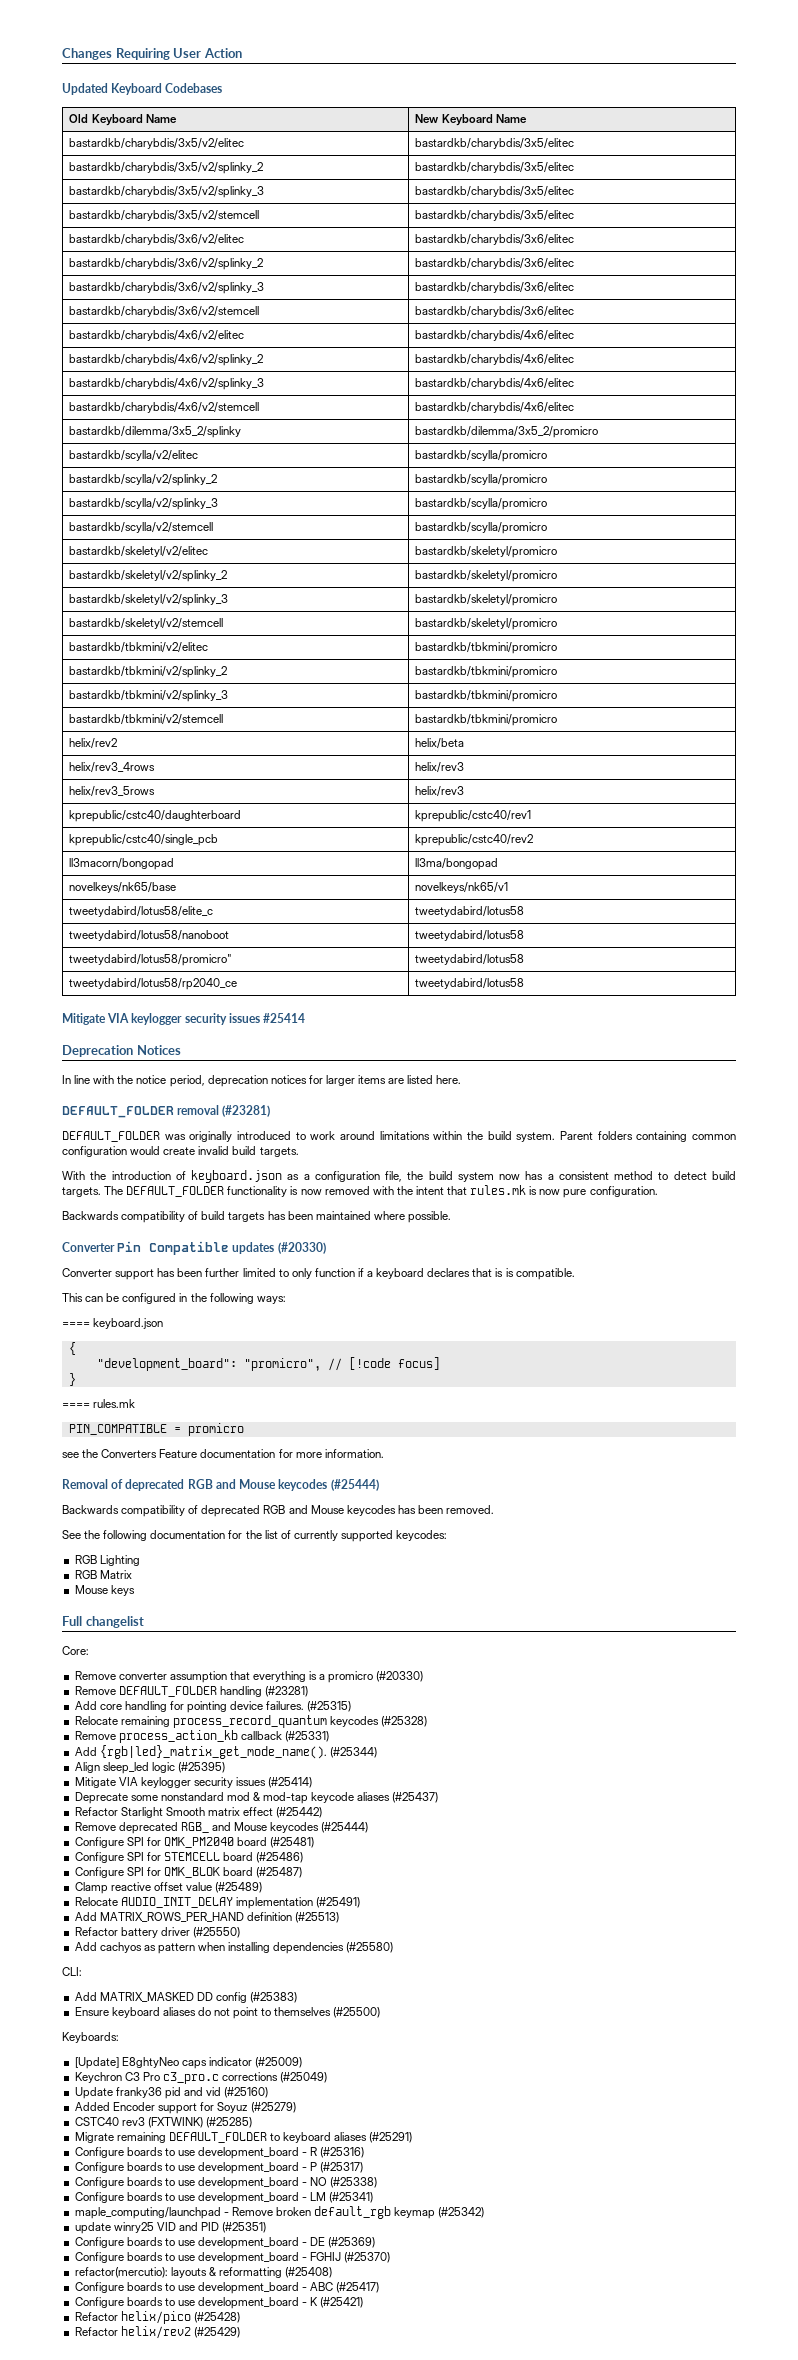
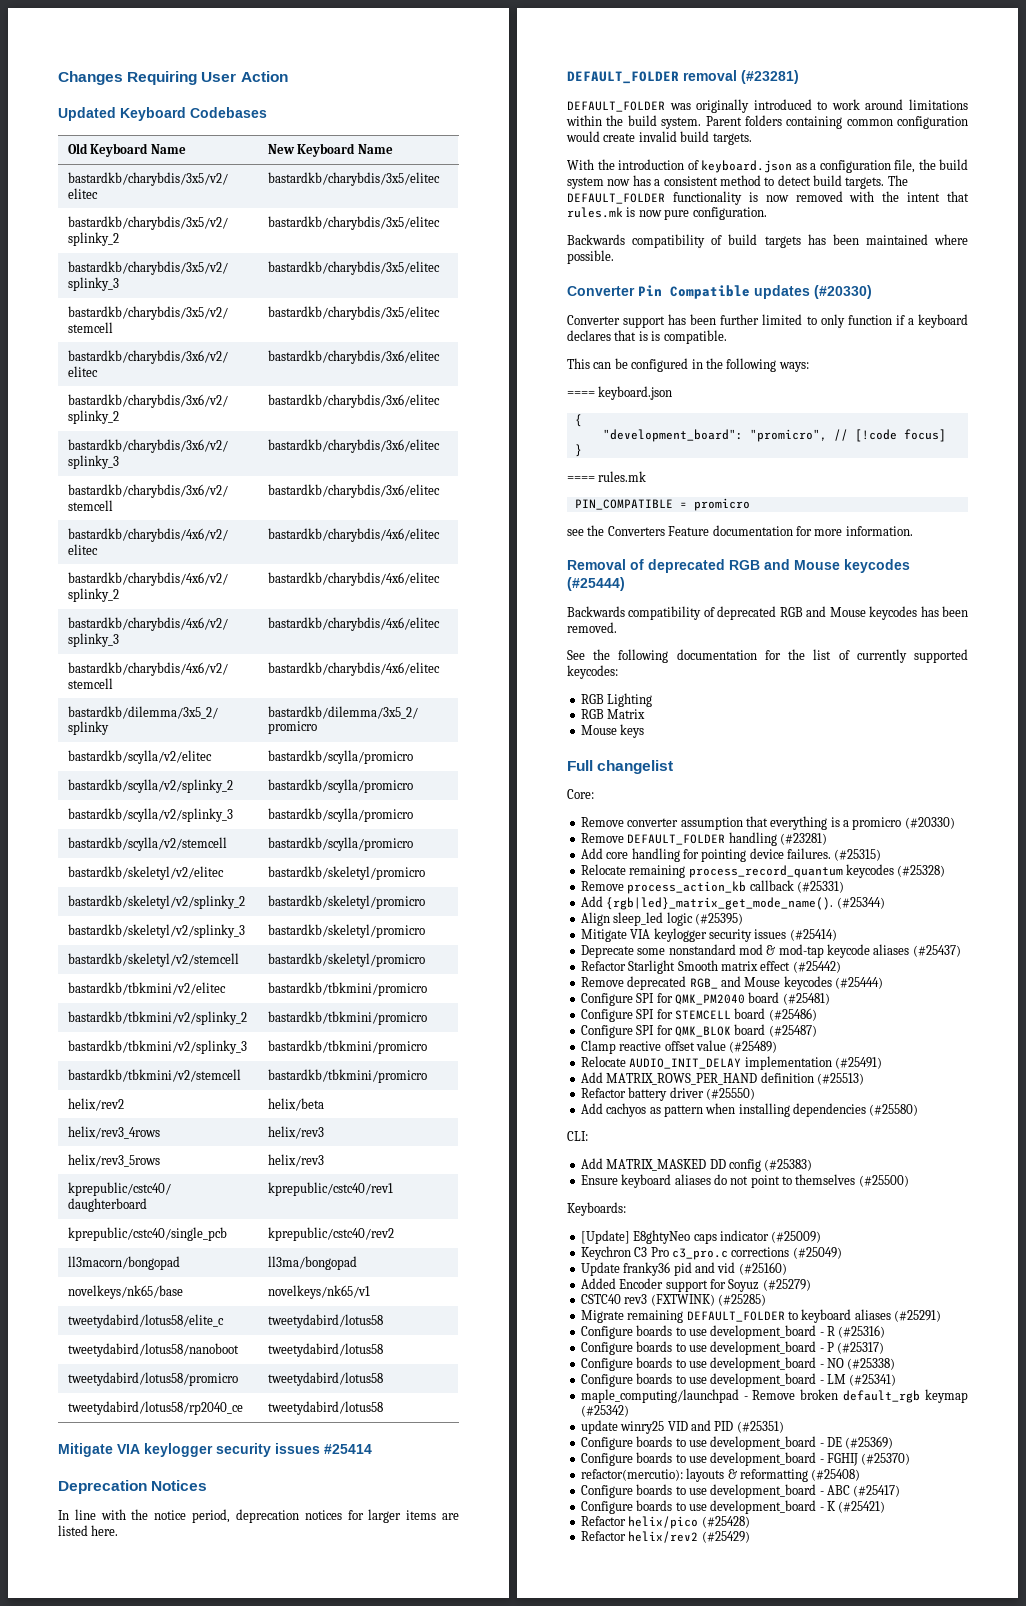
- tweetydabird/lotus58/promicro" | tweetydabird/lotus58
+ tweetydabird/lotus58/promicro | tweetydabird/lotus58

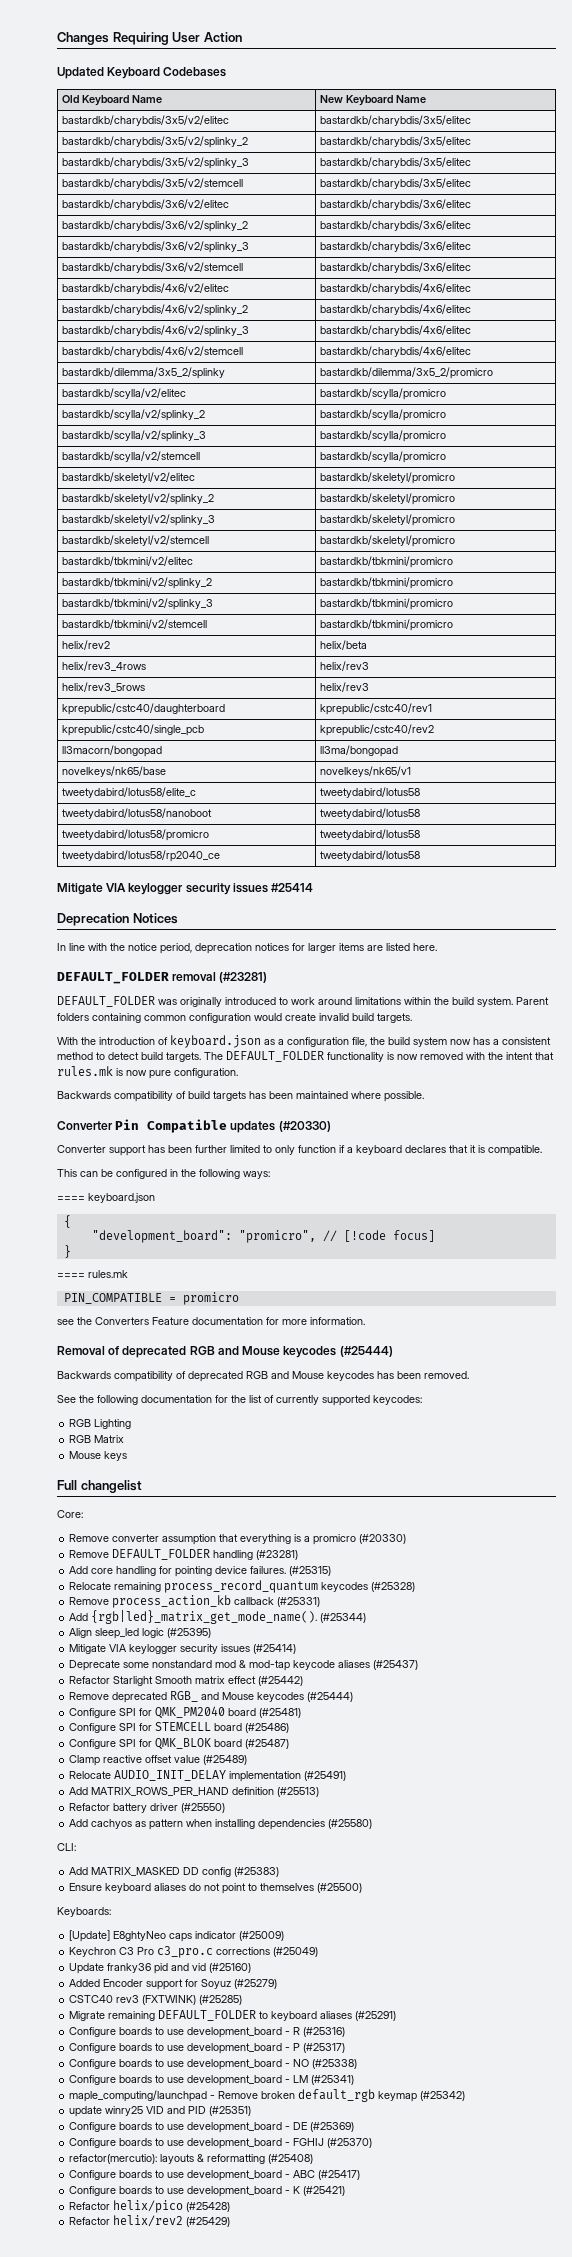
- Converter support has been further limited to only function if a keyboard declares that is is compatible.
+ Converter support has been further limited to only function if a keyboard declares that it is compatible.

